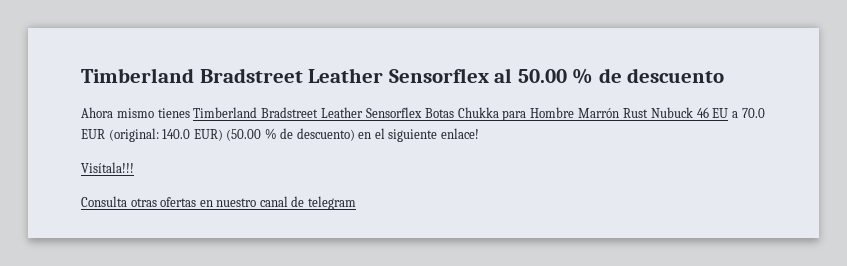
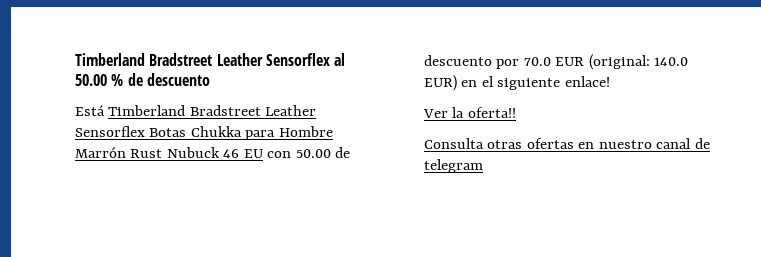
- Ahora mismo tienes Timberland Bradstreet Leather Sensorflex Botas Chukka para Hombre Marrón Rust Nubuck 46 EU a 70.0 EUR (original: 140.0 EUR) (50.00 % de descuento) en el siguiente enlace!
+ Está Timberland Bradstreet Leather Sensorflex Botas Chukka para Hombre Marrón Rust Nubuck 46 EU con 50.00 de descuento por 70.0 EUR (original: 140.0 EUR) en el siguiente enlace!
- Visítala!!!
+ Ver la oferta!!

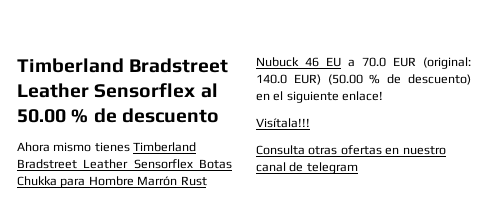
- Está Timberland Bradstreet Leather Sensorflex Botas Chukka para Hombre Marrón Rust Nubuck 46 EU con 50.00 de descuento por 70.0 EUR (original: 140.0 EUR) en el siguiente enlace!
+ Ahora mismo tienes Timberland Bradstreet Leather Sensorflex Botas Chukka para Hombre Marrón Rust Nubuck 46 EU a 70.0 EUR (original: 140.0 EUR) (50.00 % de descuento) en el siguiente enlace!
- Ver la oferta!!
+ Visítala!!!

